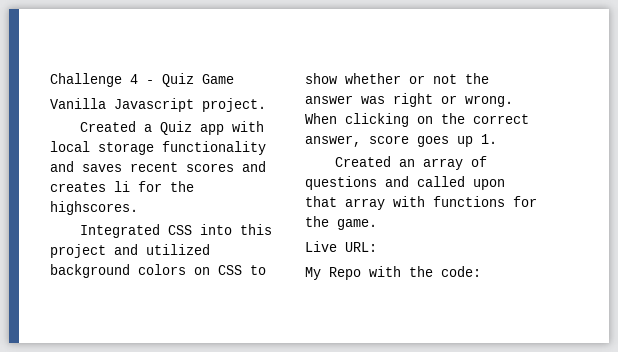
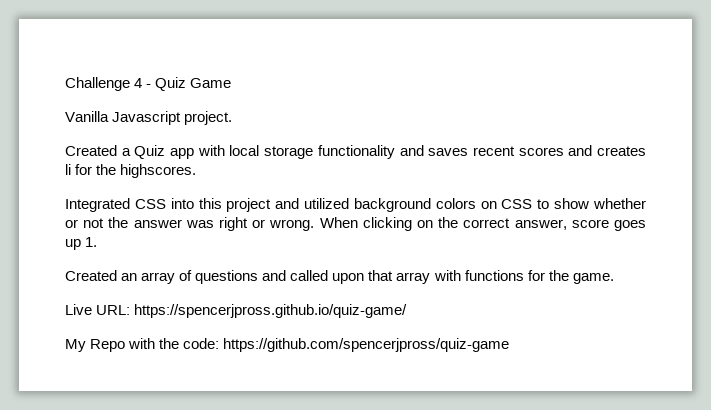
- Live URL:
+ Live URL: https://spencerjpross.github.io/quiz-game/
- My Repo with the code:
+ My Repo with the code: https://github.com/spencerjpross/quiz-game

